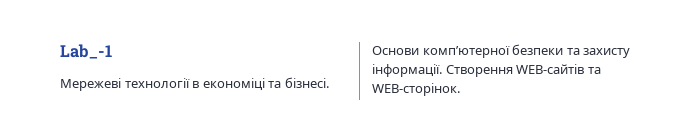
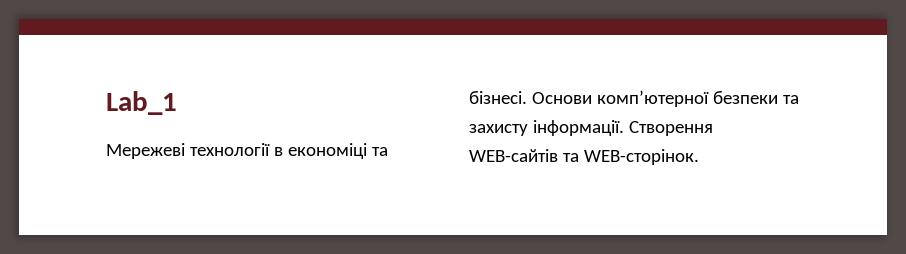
- Lab_-1
+ Lab_1

